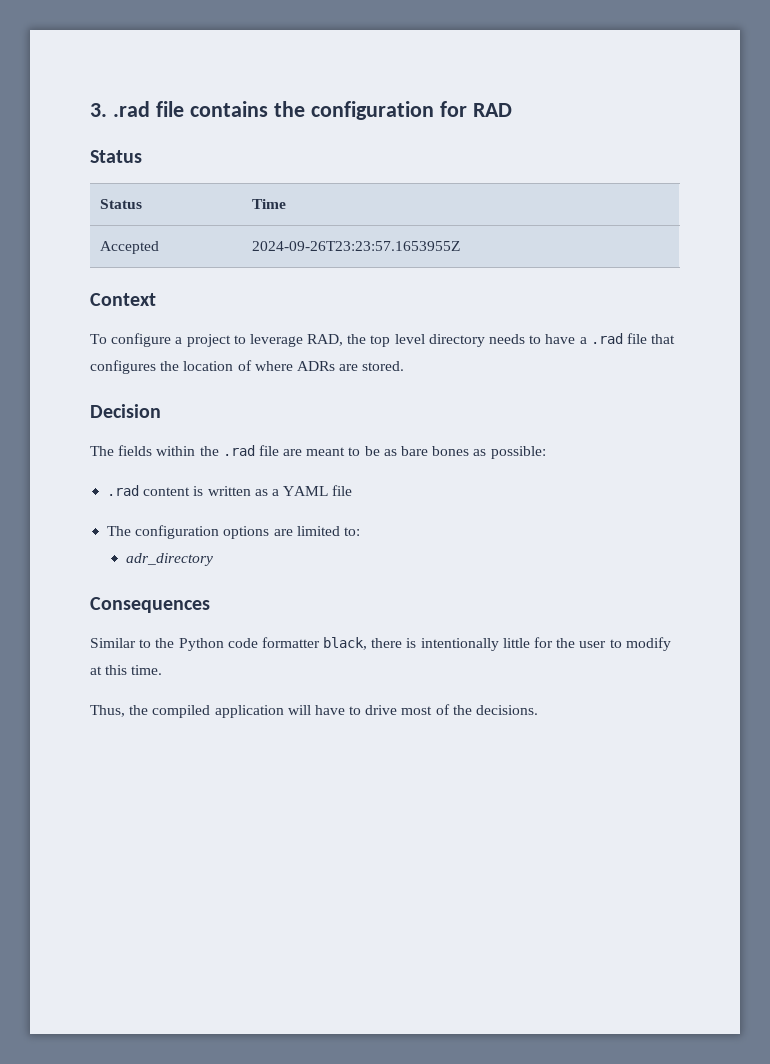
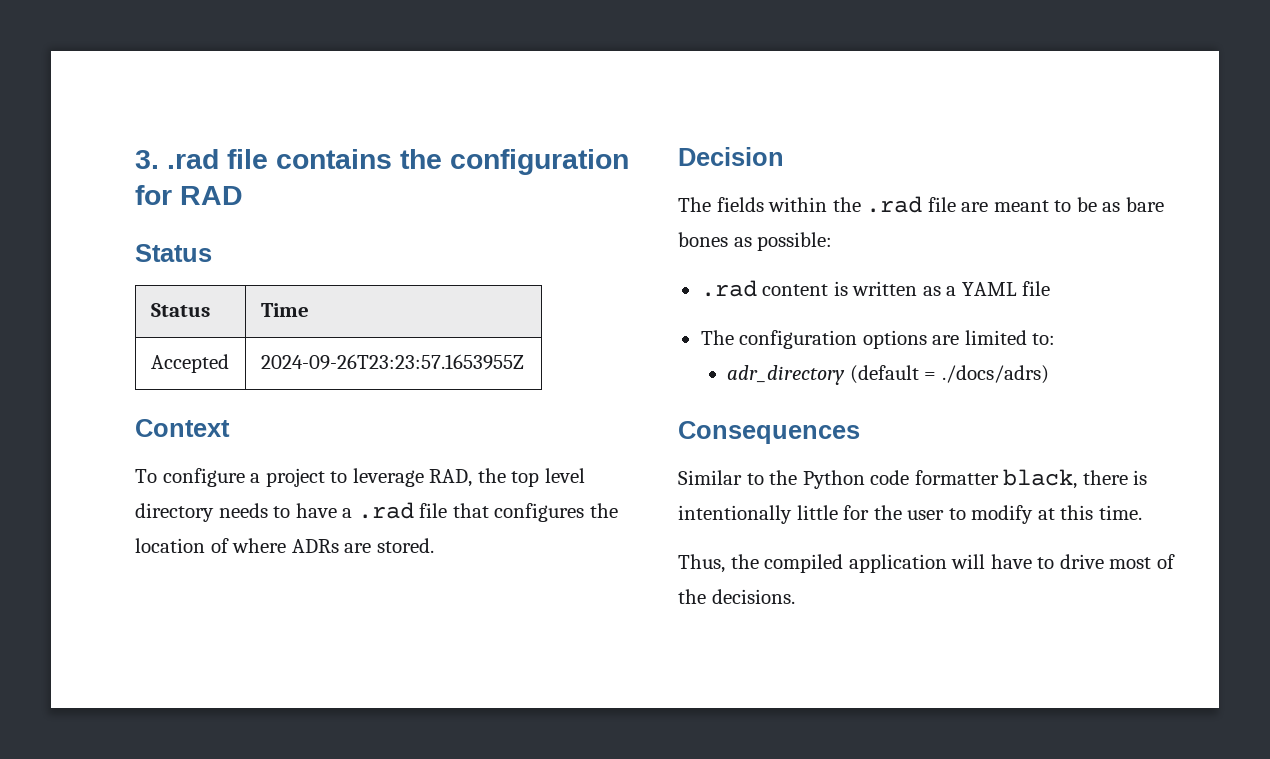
- adr_directory
+ adr_directory (default = ./docs/adrs)

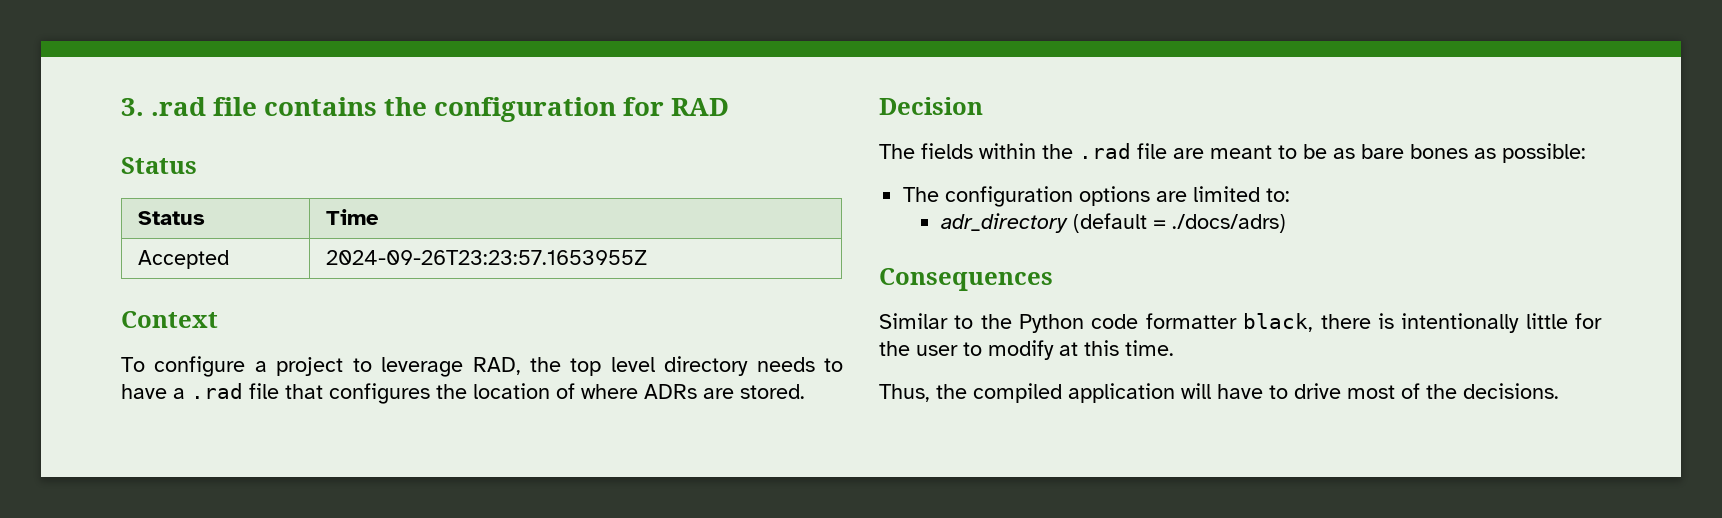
- .rad content is written as a YAML file

